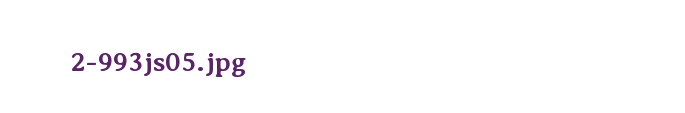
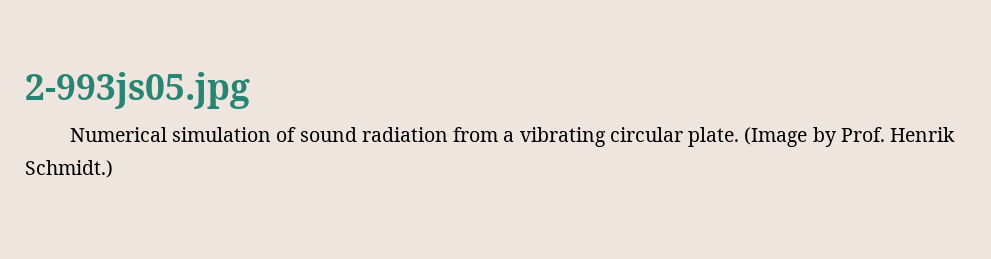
+ Numerical simulation of sound radiation from a vibrating circular plate. (Image by Prof. Henrik Schmidt.)

